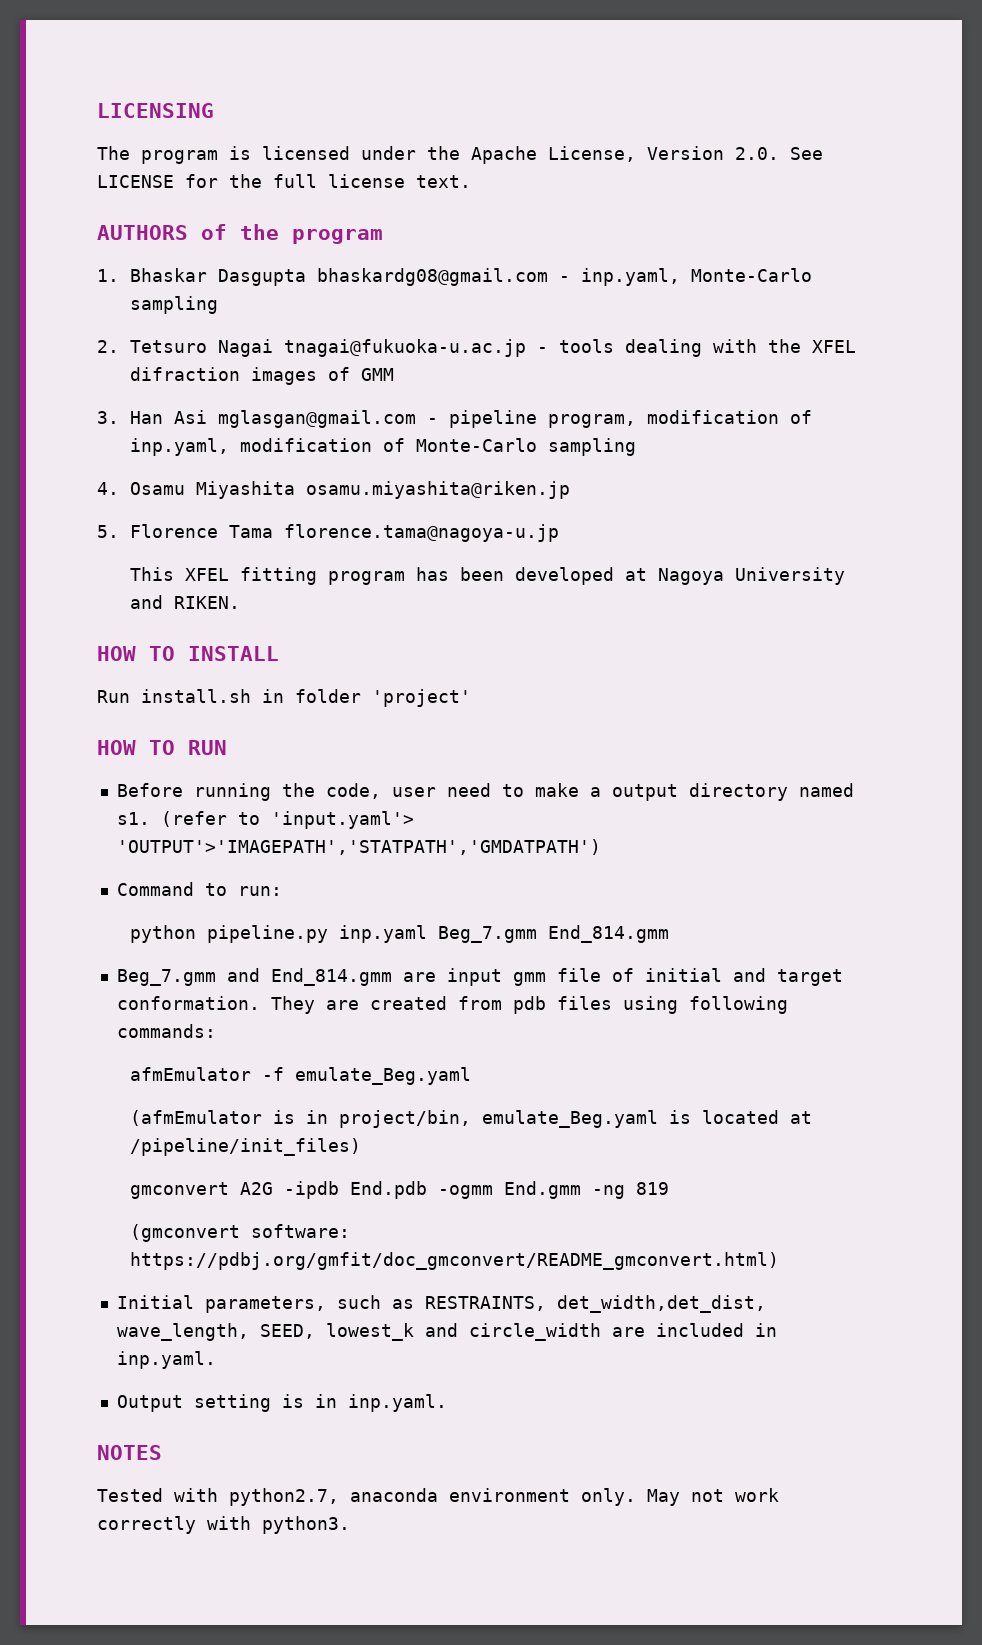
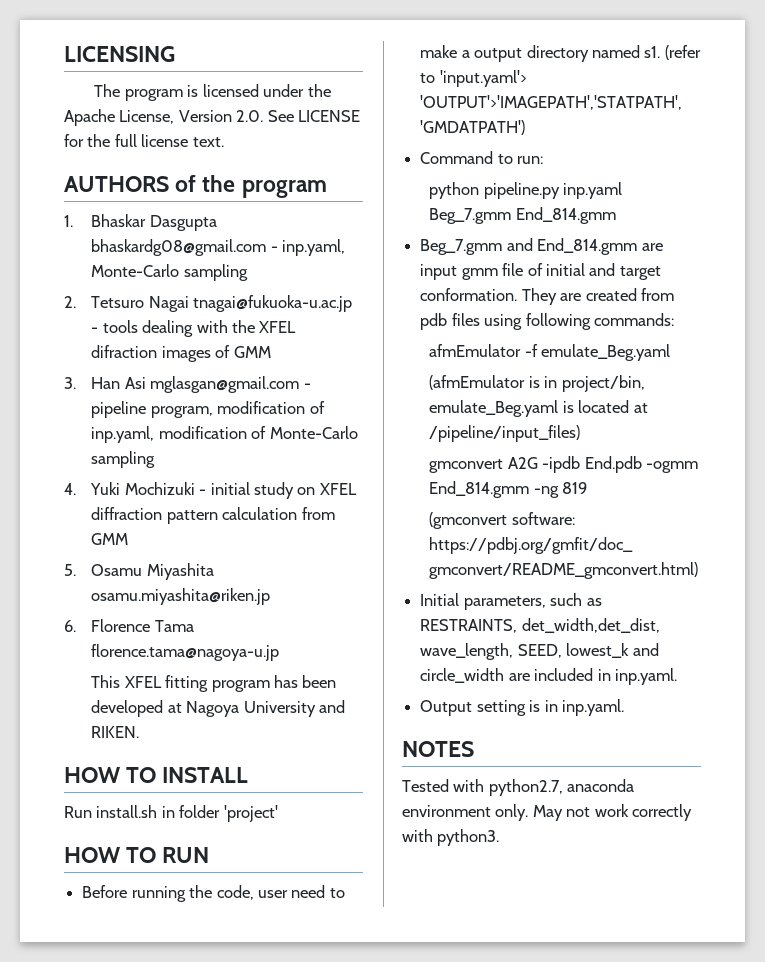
- 4. Osamu Miyashita osamu.miyashita@riken.jp
+ 4. Yuki Mochizuki - initial study on XFEL diffraction pattern calculation from GMM
+ 5. Osamu Miyashita osamu.miyashita@riken.jp
- 5. Florence Tama florence.tama@nagoya-u.jp
+ 6. Florence Tama florence.tama@nagoya-u.jp
- (afmEmulator is in project/bin, emulate_Beg.yaml is located at /pipeline/init_files)
+ (afmEmulator is in project/bin, emulate_Beg.yaml is located at /pipeline/input_files)
- gmconvert A2G -ipdb End.pdb -ogmm End.gmm -ng 819
+ gmconvert A2G -ipdb End.pdb -ogmm End_814.gmm -ng 819

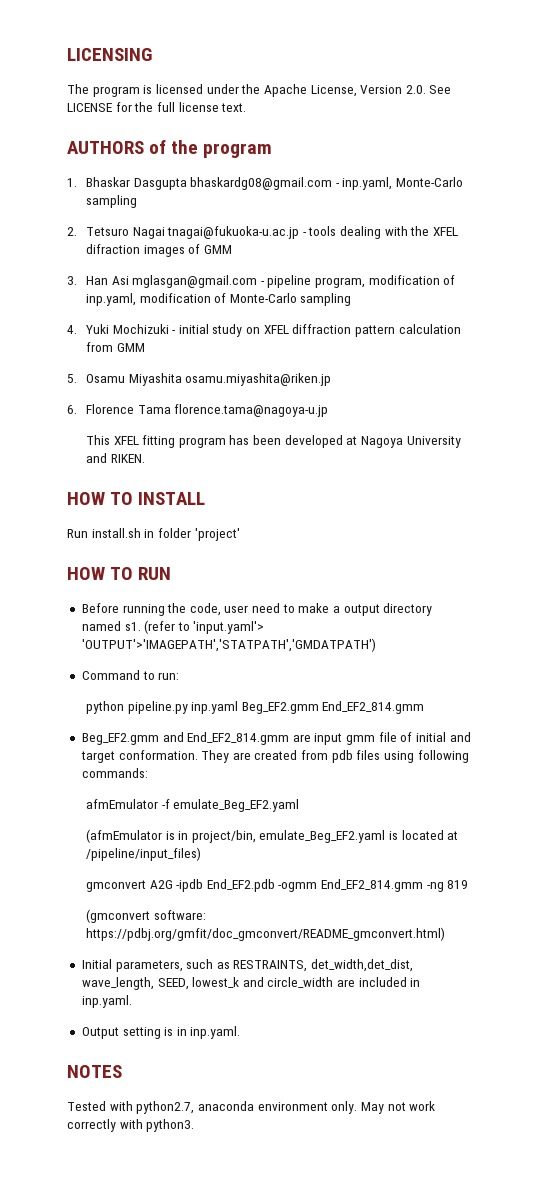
- python pipeline.py inp.yaml Beg_7.gmm End_814.gmm
- Beg_7.gmm and End_814.gmm are input gmm file of initial and target conformation.
+ python pipeline.py inp.yaml Beg_EF2.gmm End_EF2_814.gmm
+ Beg_EF2.gmm and End_EF2_814.gmm are input gmm file of initial and target conformation.
- afmEmulator -f emulate_Beg.yaml
+ afmEmulator -f emulate_Beg_EF2.yaml
- (afmEmulator is in project/bin, emulate_Beg.yaml is located at /pipeline/input_files)
+ (afmEmulator is in project/bin, emulate_Beg_EF2.yaml is located at /pipeline/input_files)
- gmconvert A2G -ipdb End.pdb -ogmm End_814.gmm -ng 819
+ gmconvert A2G -ipdb End_EF2.pdb -ogmm End_EF2_814.gmm -ng 819

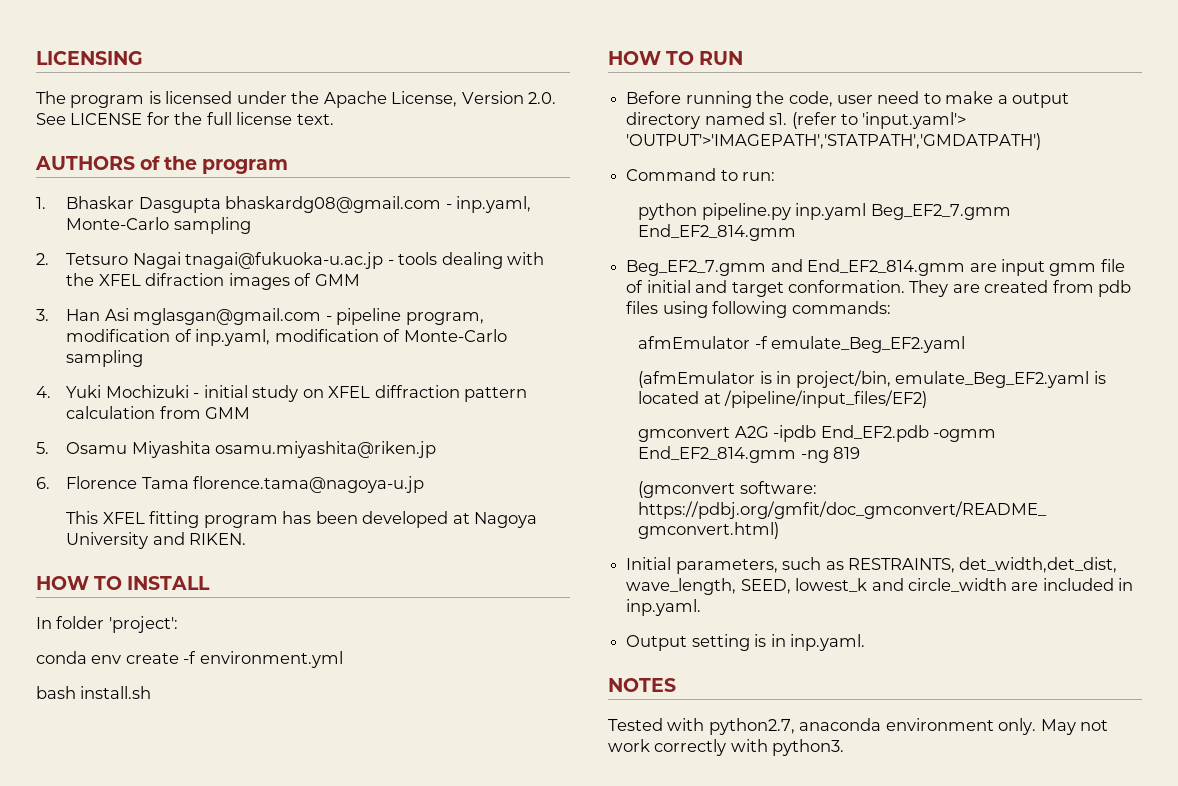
- Run install.sh in folder 'project'
+ In folder 'project':
+ conda env create -f environment.yml
+ bash install.sh
- python pipeline.py inp.yaml Beg_EF2.gmm End_EF2_814.gmm
+ python pipeline.py inp.yaml Beg_EF2_7.gmm End_EF2_814.gmm
- Beg_EF2.gmm and End_EF2_814.gmm are input gmm file of initial and target conformation.
+ Beg_EF2_7.gmm and End_EF2_814.gmm are input gmm file of initial and target conformation.
- (afmEmulator is in project/bin, emulate_Beg_EF2.yaml is located at /pipeline/input_files)
+ (afmEmulator is in project/bin, emulate_Beg_EF2.yaml is located at /pipeline/input_files/EF2)

